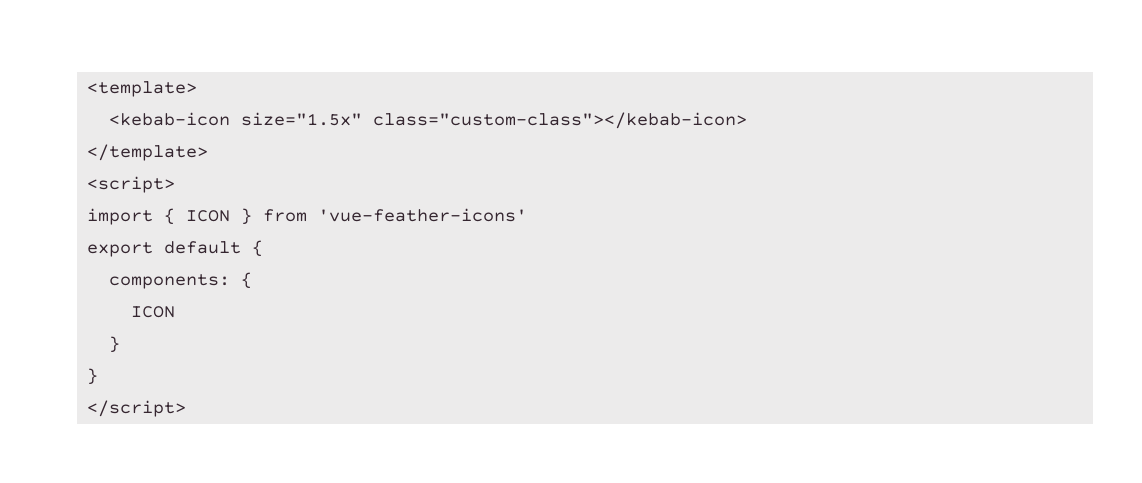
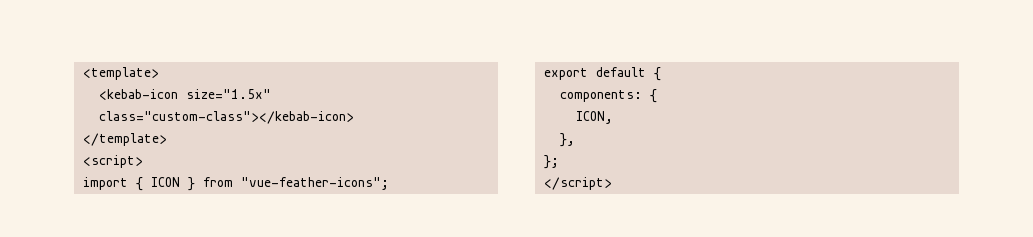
- import { ICON } from 'vue-feather-icons'
+ import { ICON } from "vue-feather-icons";
  components: {
- ICON
- }
- }
+ ICON,
+ },
+ };

